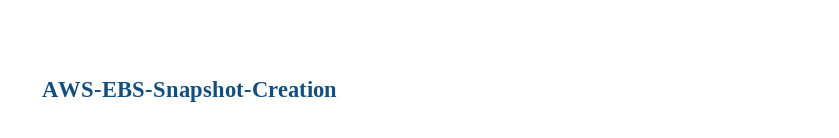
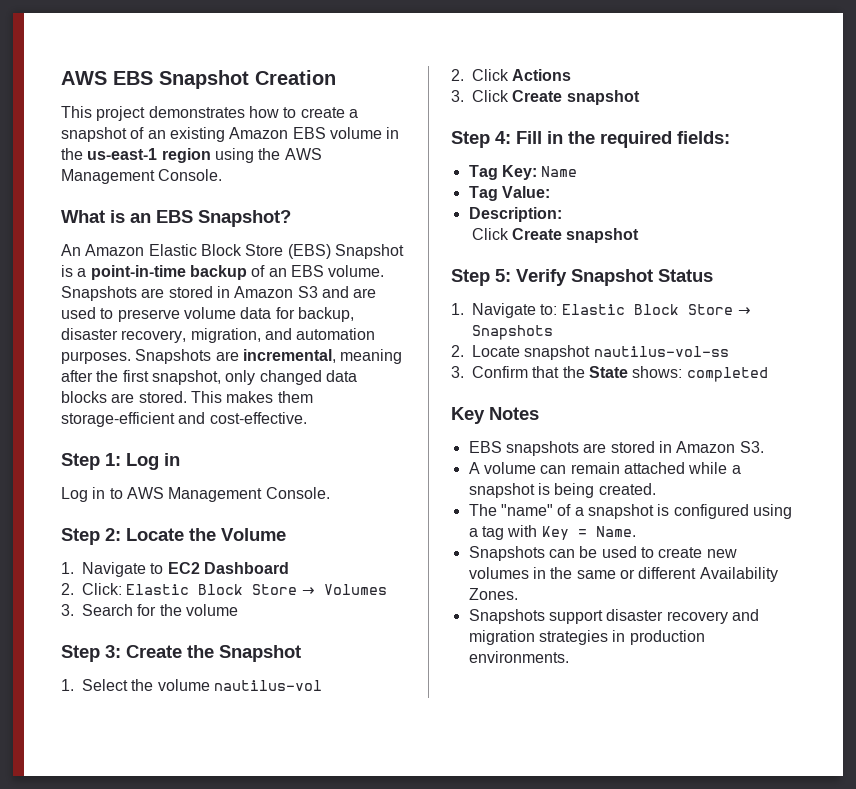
- AWS-EBS-Snapshot-Creation
+ AWS EBS Snapshot Creation
+ This project demonstrates how to create a snapshot of an existing Amazon EBS volume in the us-east-1 region using the AWS Management Console.
+ What is an EBS Snapshot?
+ An Amazon Elastic Block Store (EBS) Snapshot is a point-in-time backup of an EBS volume. Snapshots are stored in Amazon S3 and are used to preserve volume data for backup, disaster recovery, migration, and automation purposes. Snapshots are incremental, meaning after the first snapshot, only changed data blocks are stored. This makes them storage-efficient and cost-effective.
+ Step 1: Log in
+ Log in to AWS Management Console.
+ Step 2: Locate the Volume
+ 1. Navigate to EC2 Dashboard
+ 2. Click: Elastic Block Store → Volumes
+ 3. Search for the volume
+ Step 3: Create the Snapshot
+ 1. Select the volume nautilus-vol
+ 2. Click Actions
+ 3. Click Create snapshot
+ Step 4: Fill in the required fields:
+ Tag Key: Name
+ Tag Value:
+ Description:
+ Click Create snapshot
+ Step 5: Verify Snapshot Status
+ 1. Navigate to: Elastic Block Store → Snapshots
+ 2. Locate snapshot nautilus-vol-ss
+ 3. Confirm that the State shows: completed
+ Key Notes
+ EBS snapshots are stored in Amazon S3.
+ A volume can remain attached while a snapshot is being created.
+ The "name" of a snapshot is configured using a tag with Key = Name.
+ Snapshots can be used to create new volumes in the same or different Availability Zones.
+ Snapshots support disaster recovery and migration strategies in production environments.

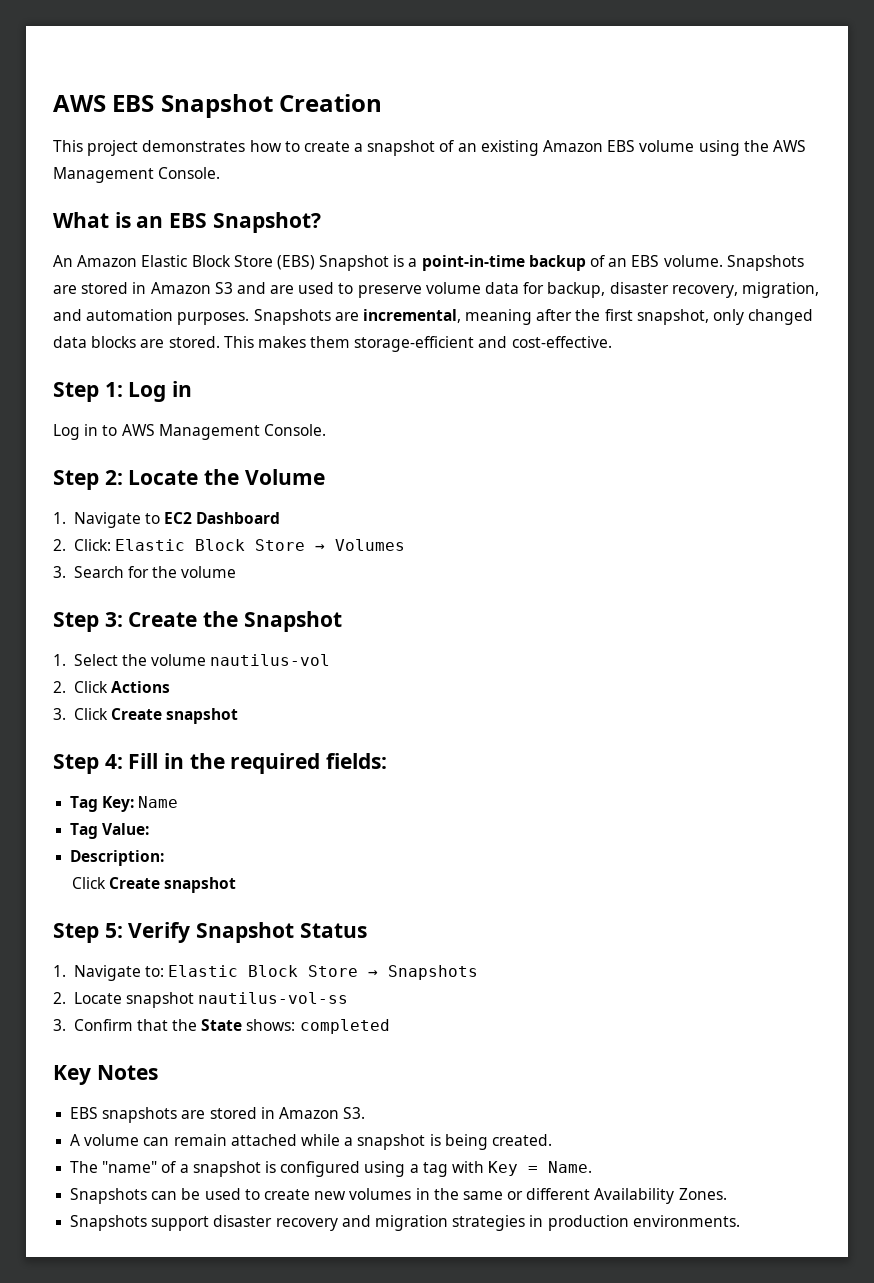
- This project demonstrates how to create a snapshot of an existing Amazon EBS volume in the us-east-1 region using the AWS Management Console.
+ This project demonstrates how to create a snapshot of an existing Amazon EBS volume using the AWS Management Console.

